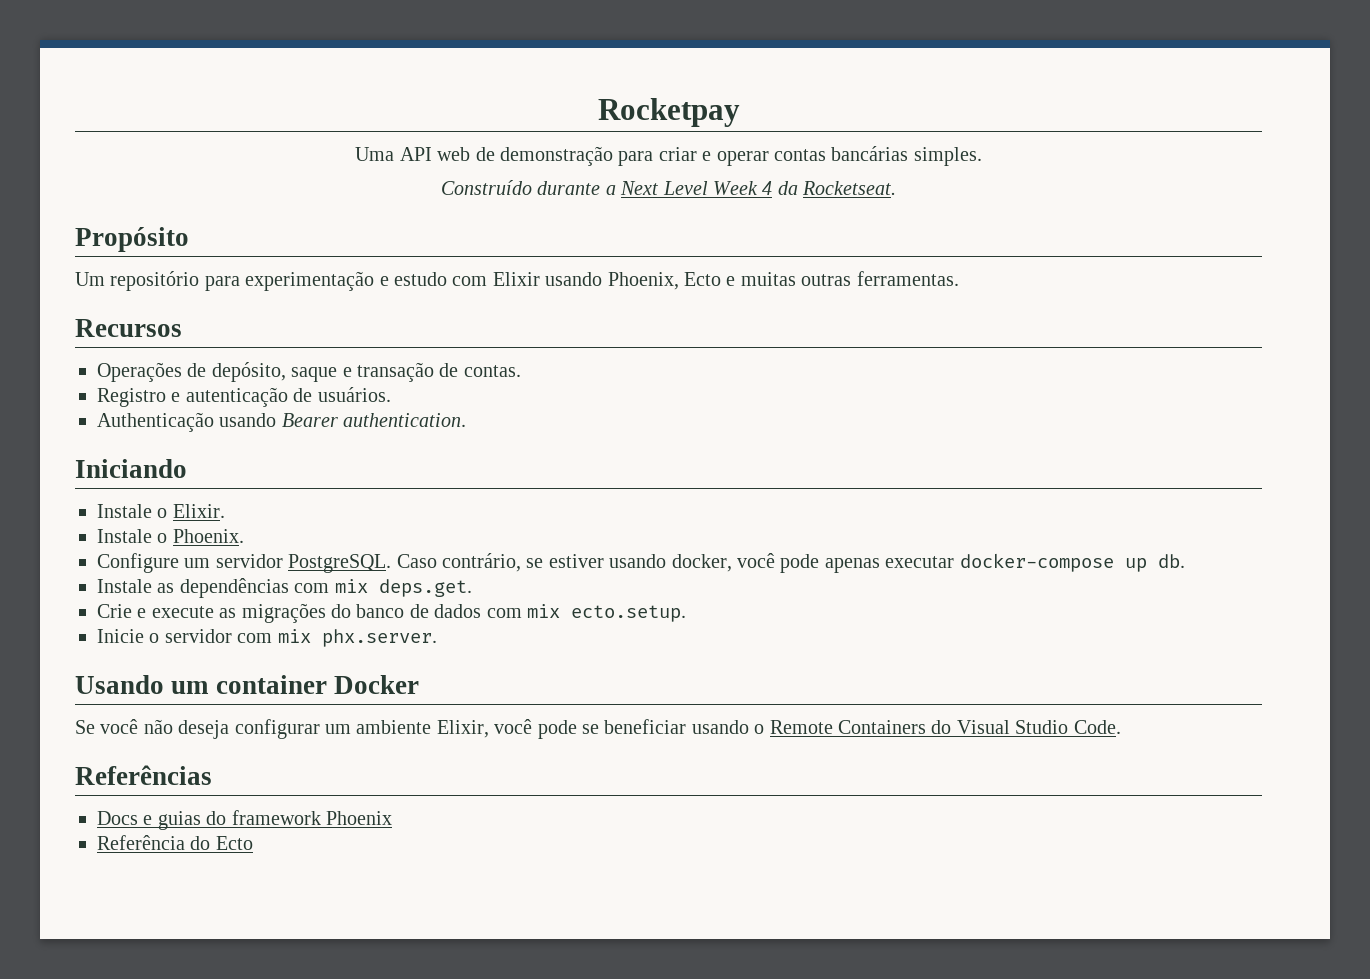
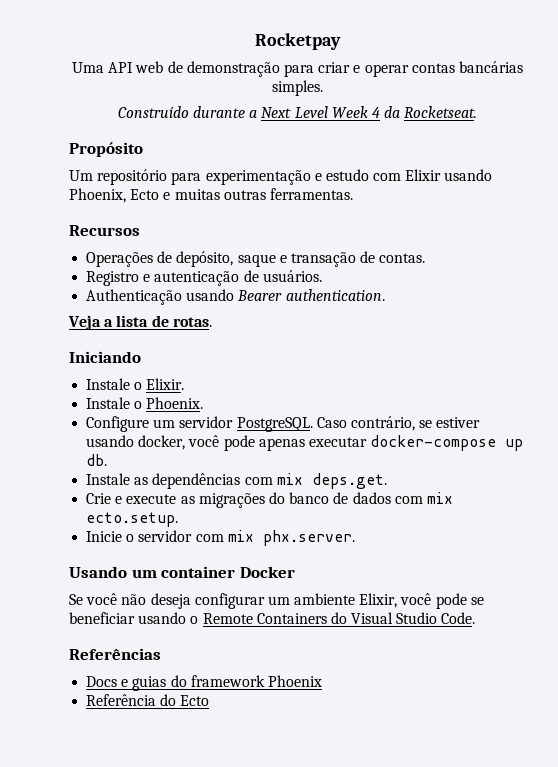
+ Veja a lista de rotas.

